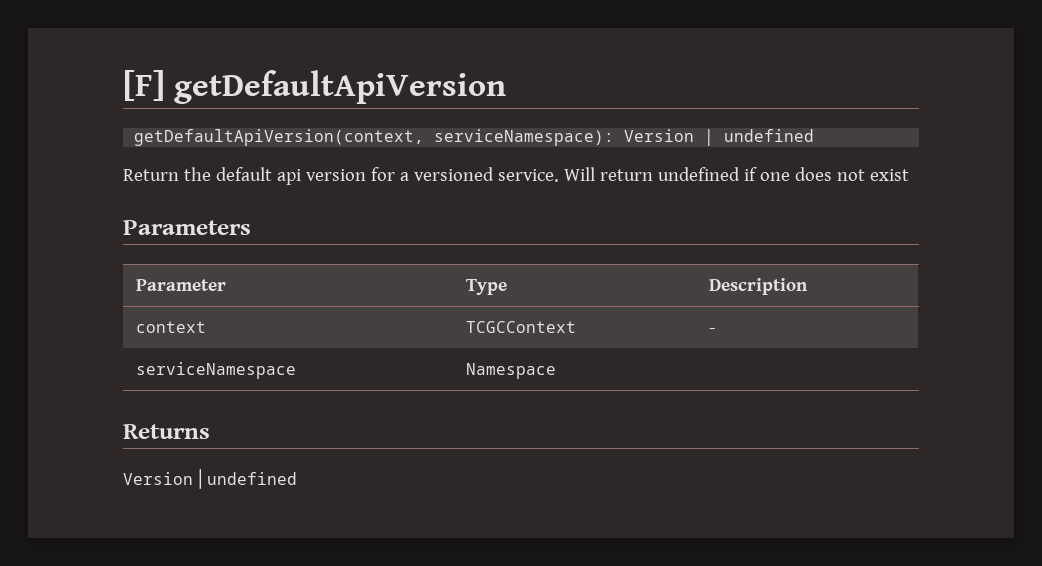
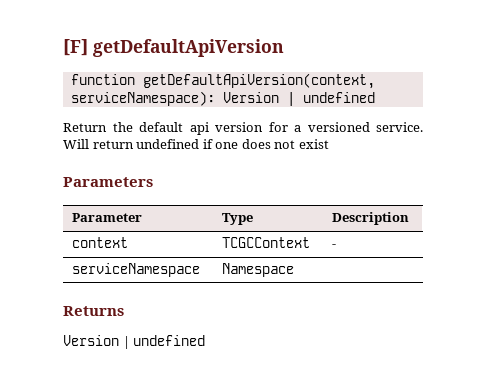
- getDefaultApiVersion(context, serviceNamespace): Version | undefined
+ function getDefaultApiVersion(context, serviceNamespace): Version | undefined

